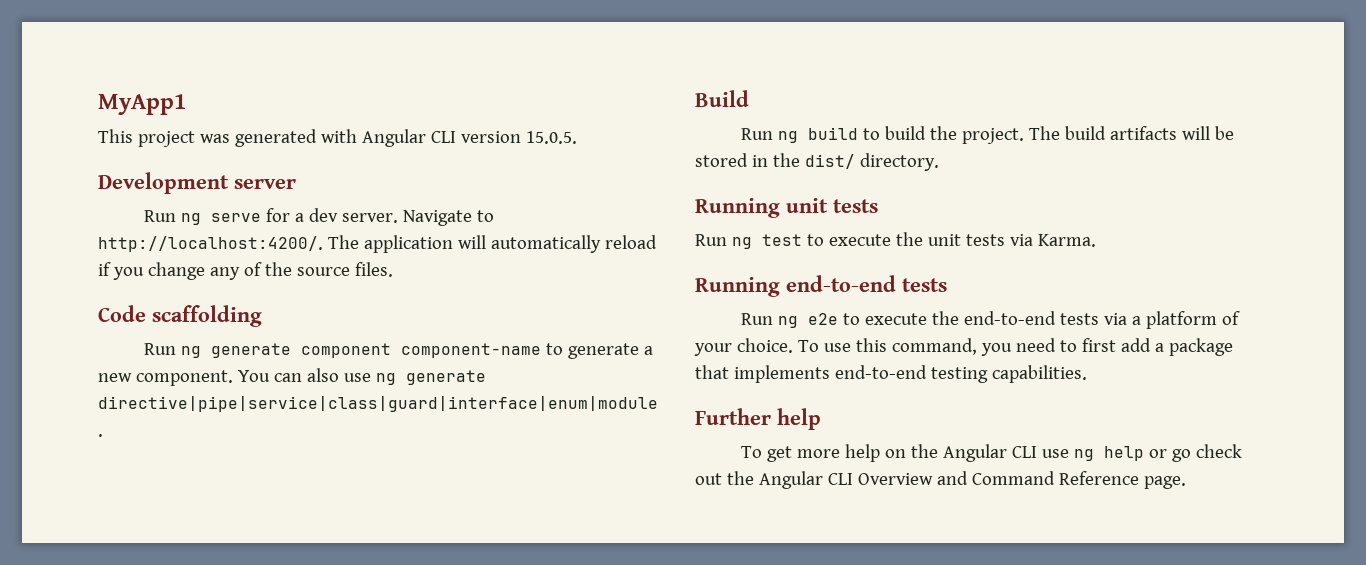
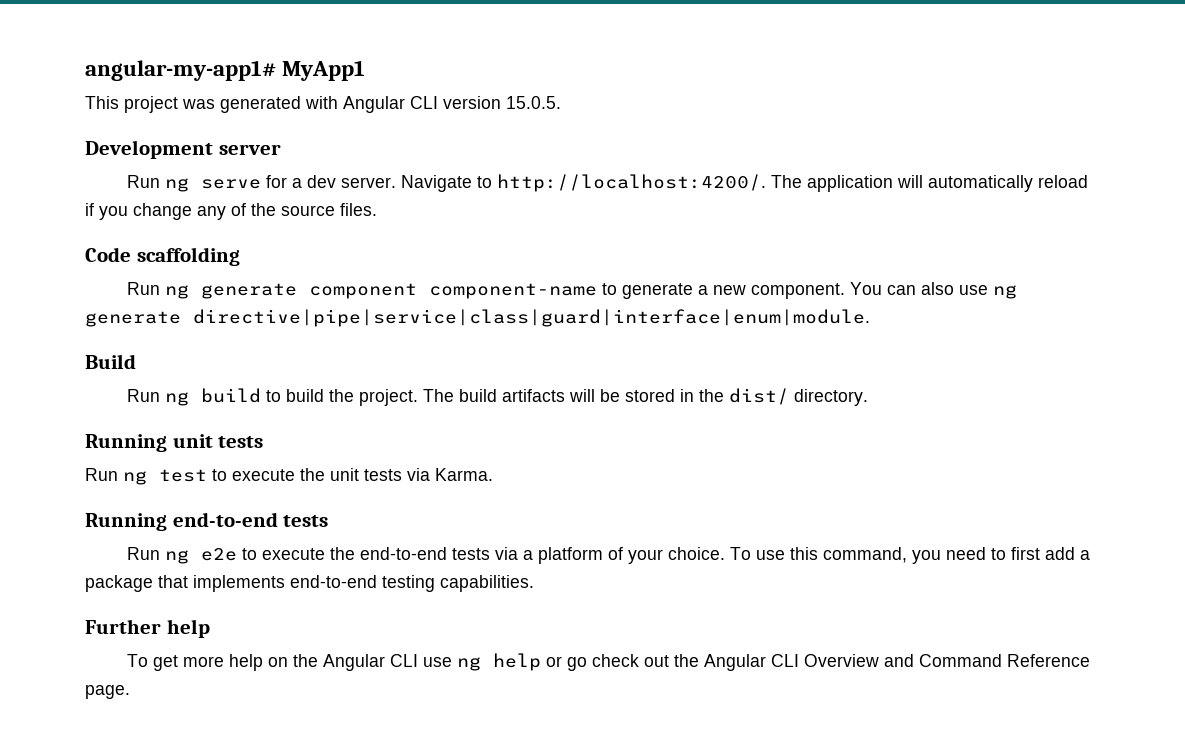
- MyApp1
+ angular-my-app1# MyApp1

